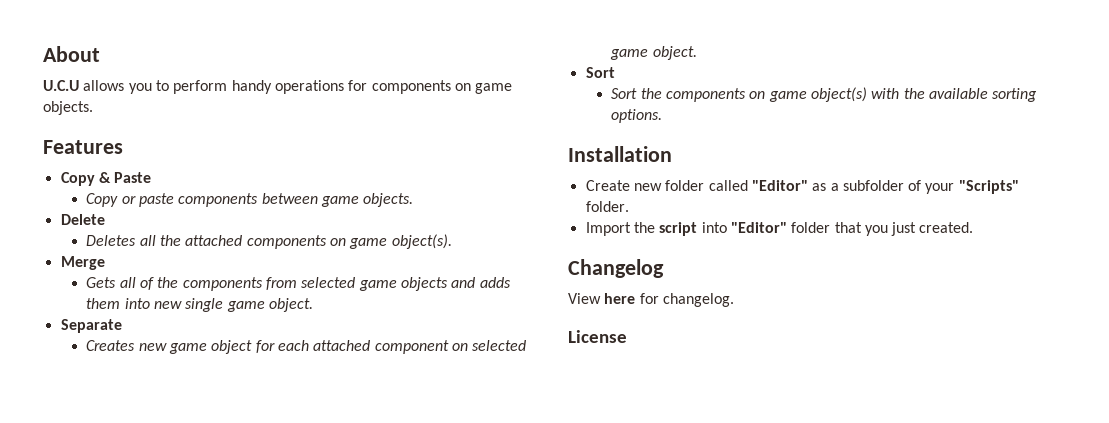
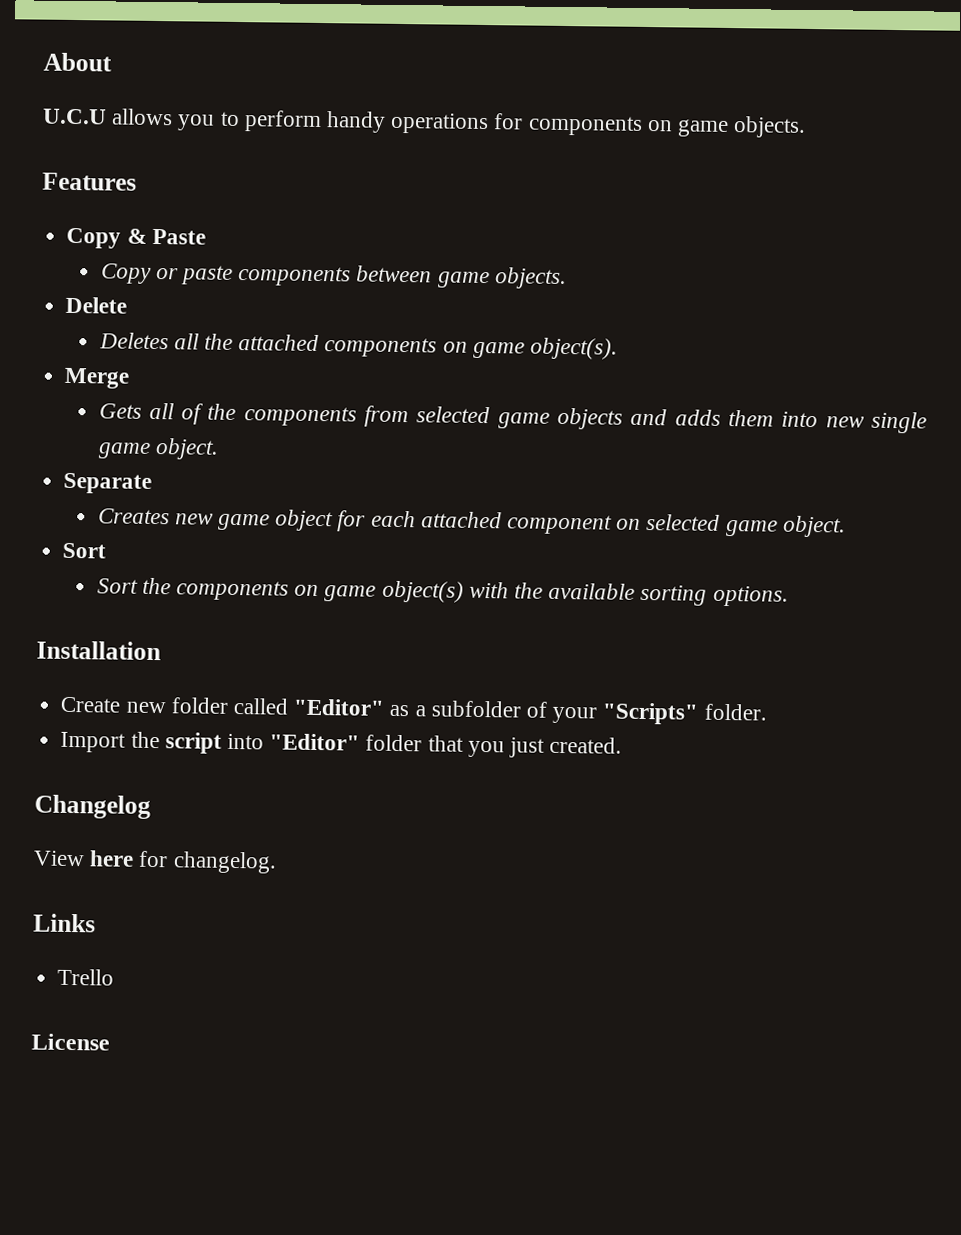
+ Links
+ Trello

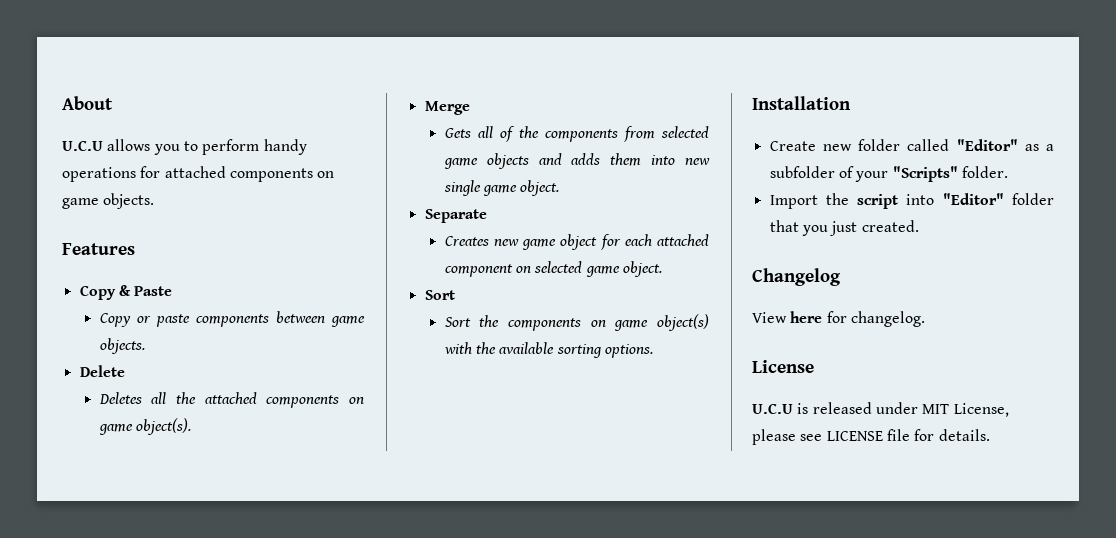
- U.C.U allows you to perform handy operations for components on game objects.
+ U.C.U allows you to perform handy operations for attached components on game objects.
- Links
- Trello
  License
+ U.C.U is released under MIT License, please see LICENSE file for details.

